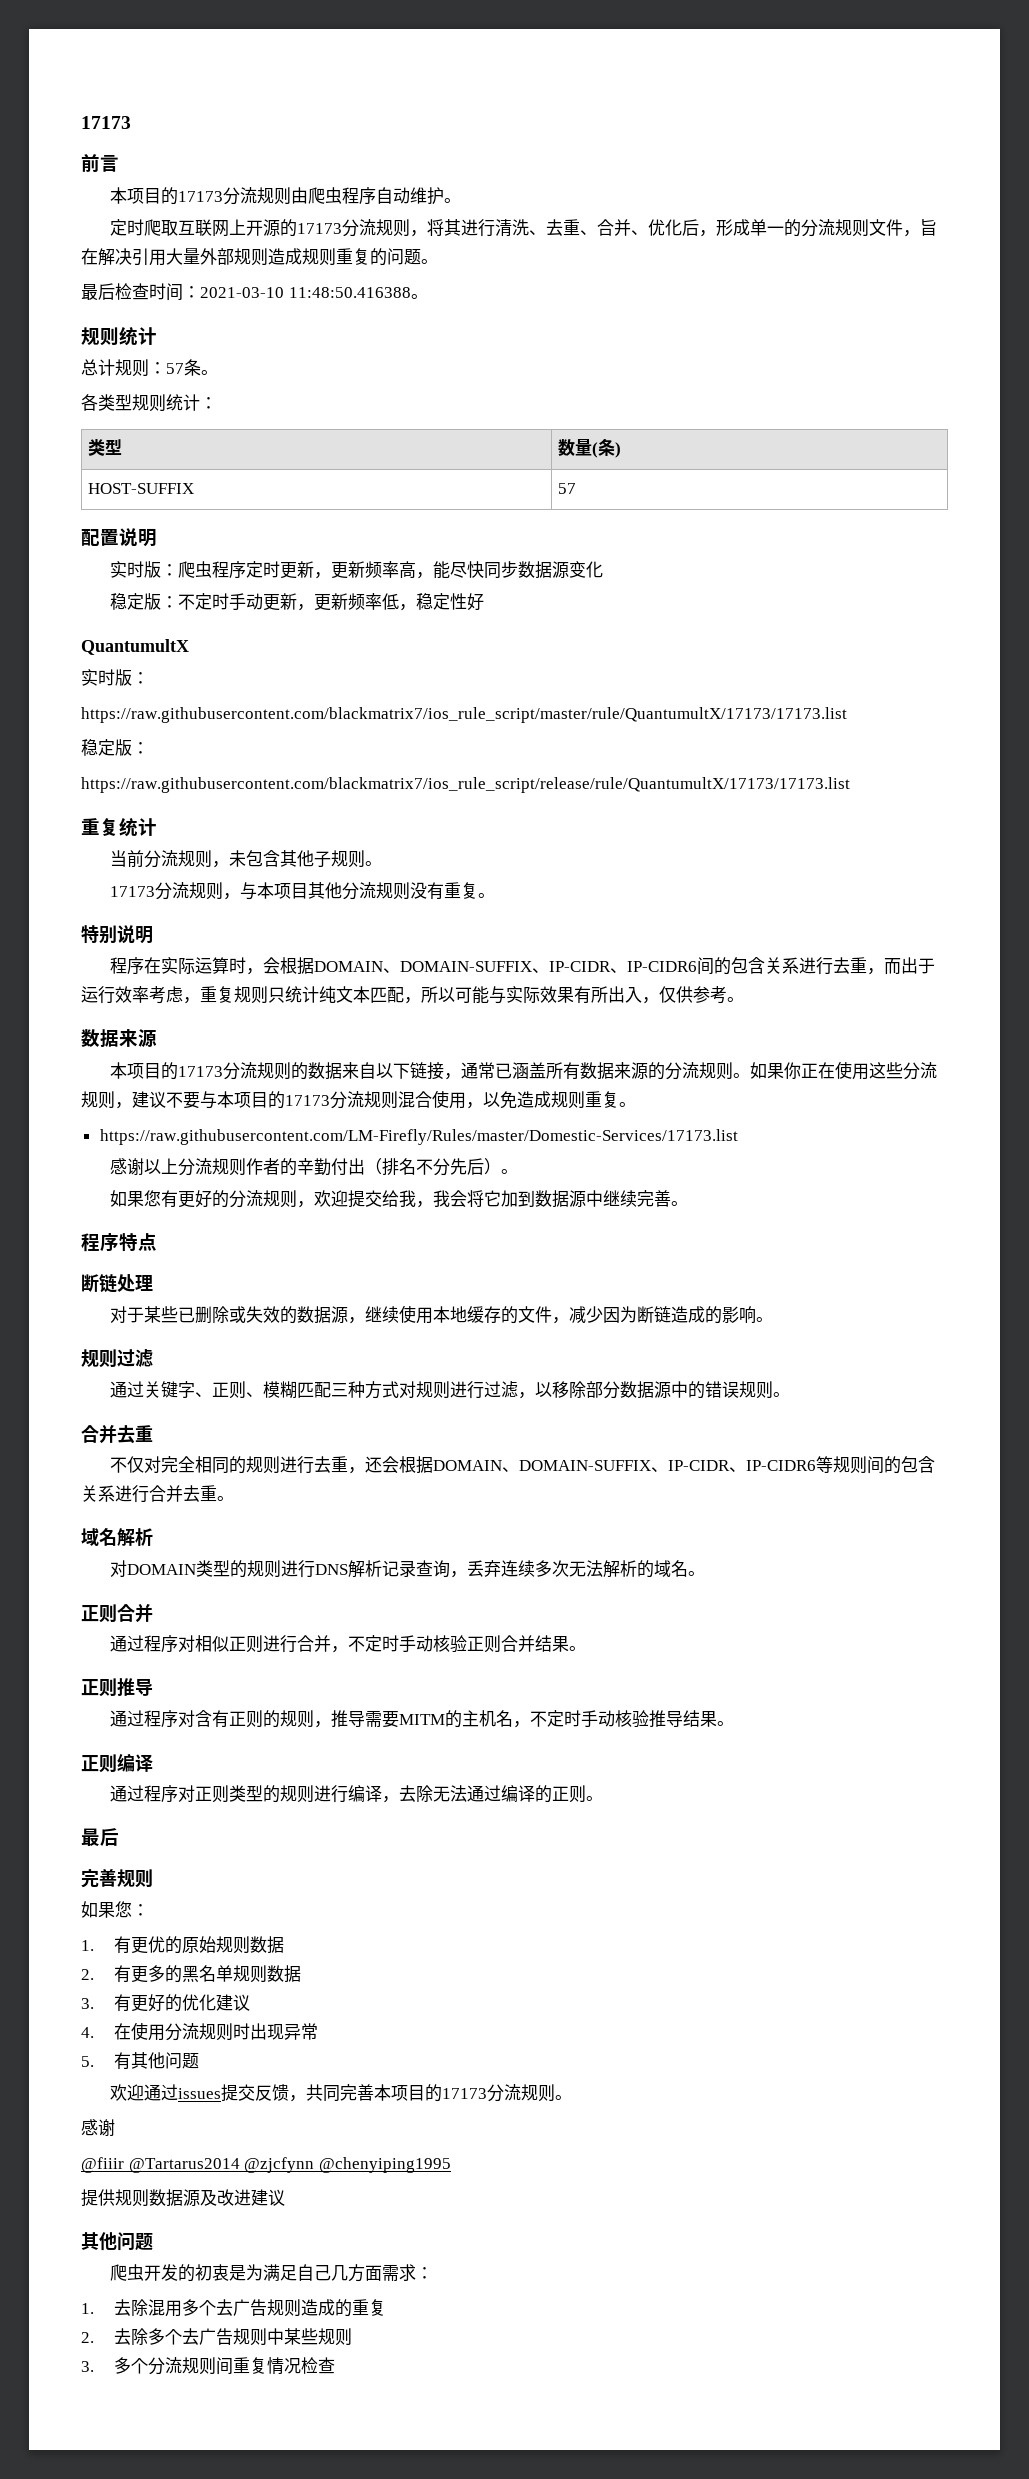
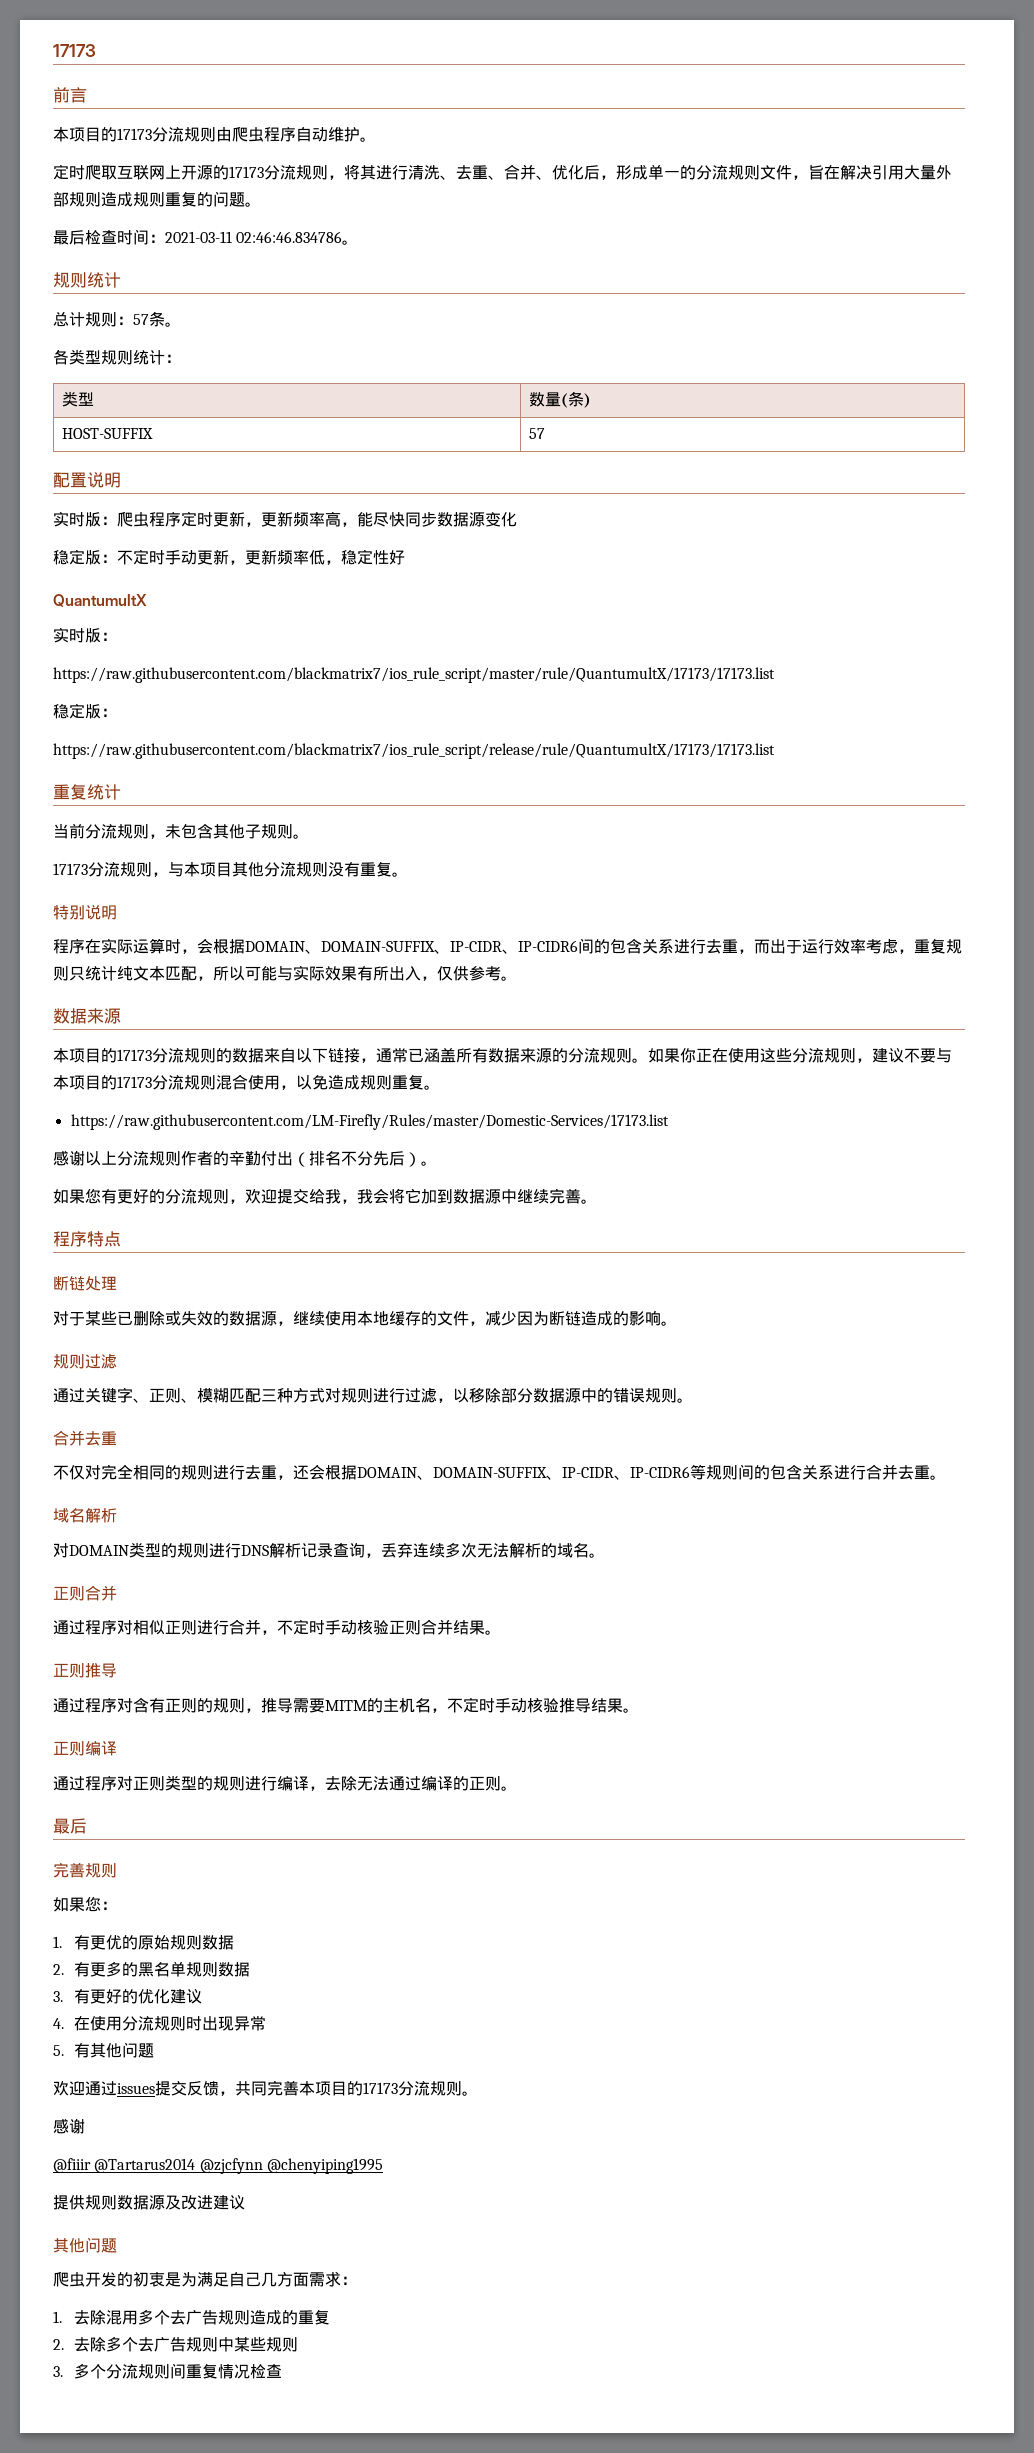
- 最后检查时间：2021-03-10 11:48:50.416388。
+ 最后检查时间：2021-03-11 02:46:46.834786。

